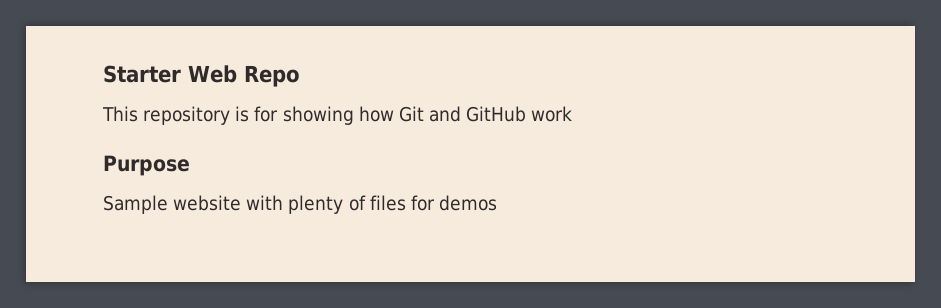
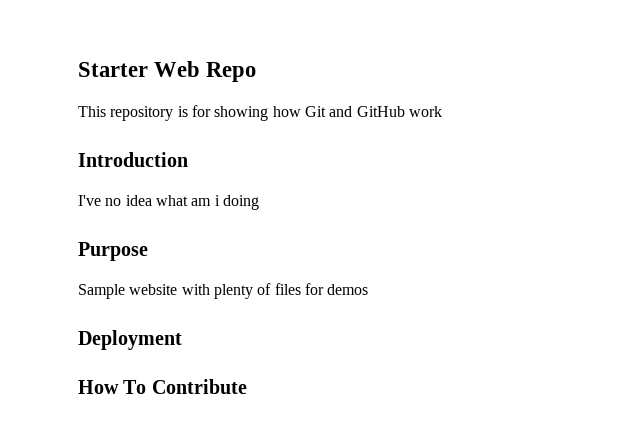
+ Introduction
+ I've no idea what am i doing
+ Deployment
+ How To Contribute

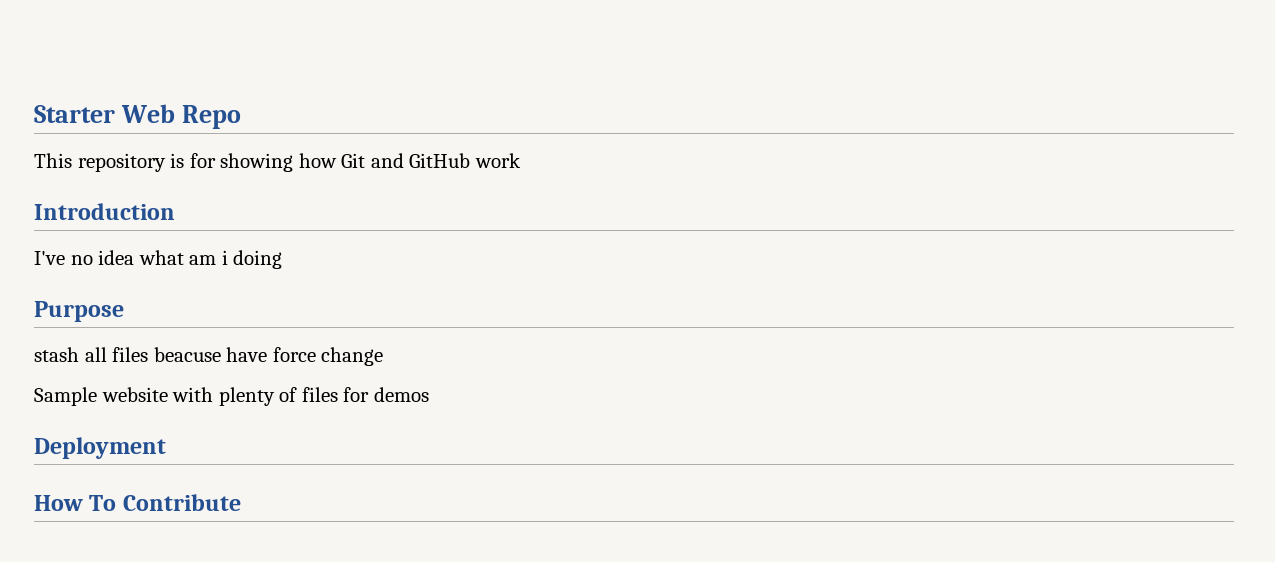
+ stash all files beacuse have force change

